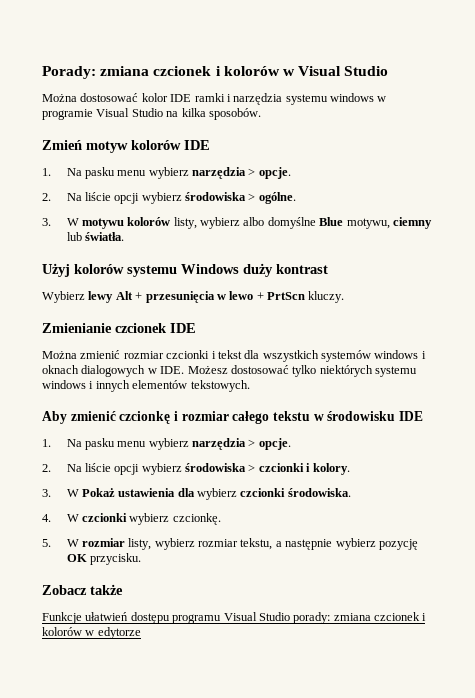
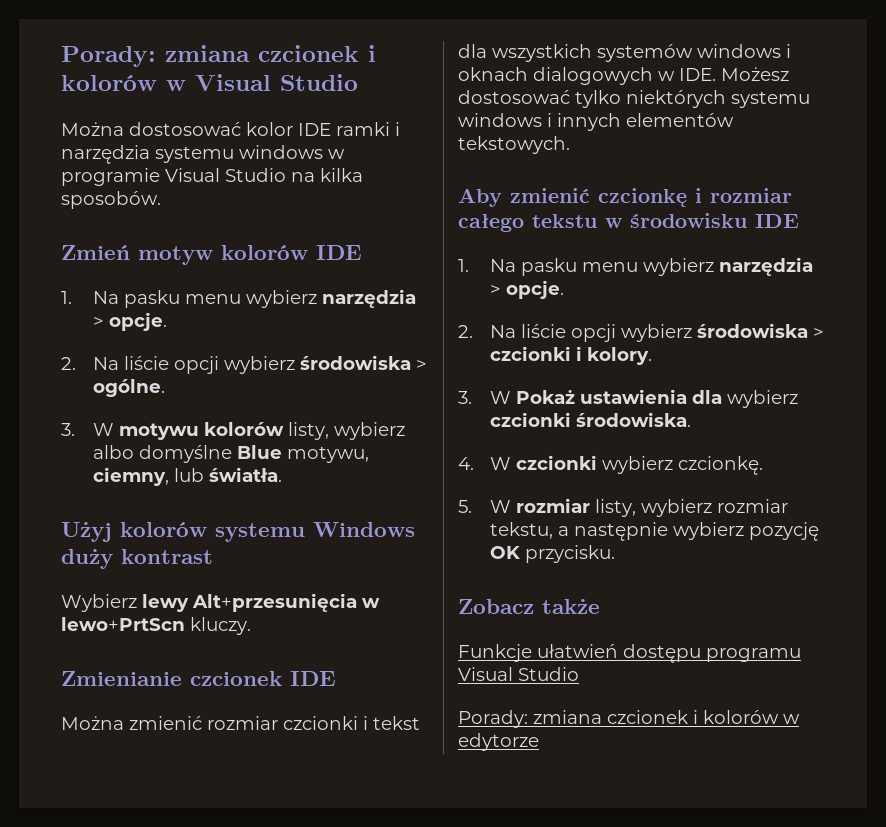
- 3. W motywu kolorów listy, wybierz albo domyślne Blue motywu, ciemny lub światła.
+ 3. W motywu kolorów listy, wybierz albo domyślne Blue motywu, ciemny, lub światła.
- Wybierz lewy Alt + przesunięcia w lewo + PrtScn kluczy.
+ Wybierz lewy Alt+przesunięcia w lewo+PrtScn kluczy.
- Funkcje ułatwień dostępu programu Visual Studio porady: zmiana czcionek i kolorów w edytorze
+ Funkcje ułatwień dostępu programu Visual Studio
+ Porady: zmiana czcionek i kolorów w edytorze

